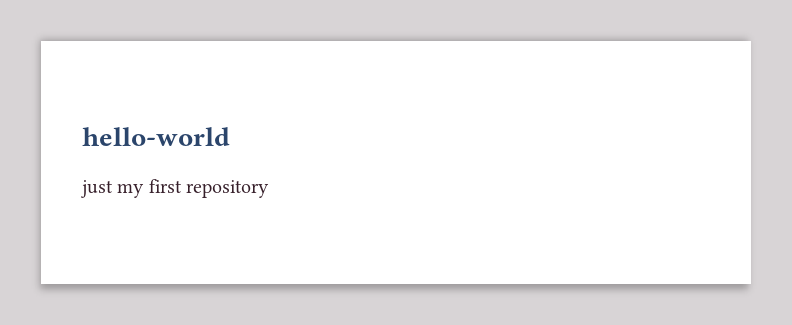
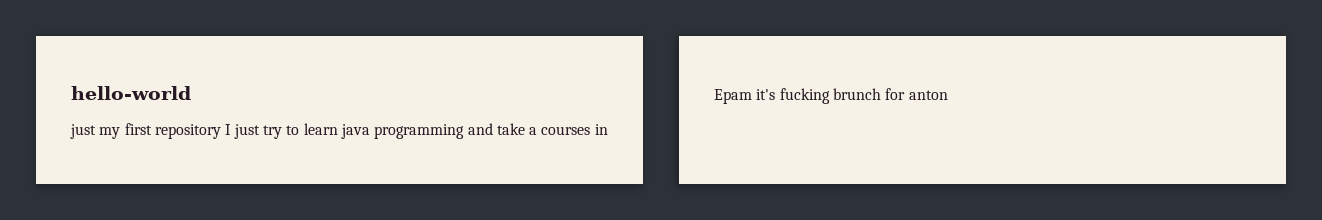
- just my first repository
+ just my first repository I just try to learn java programming and take a courses in Epam it's fucking brunch for anton

